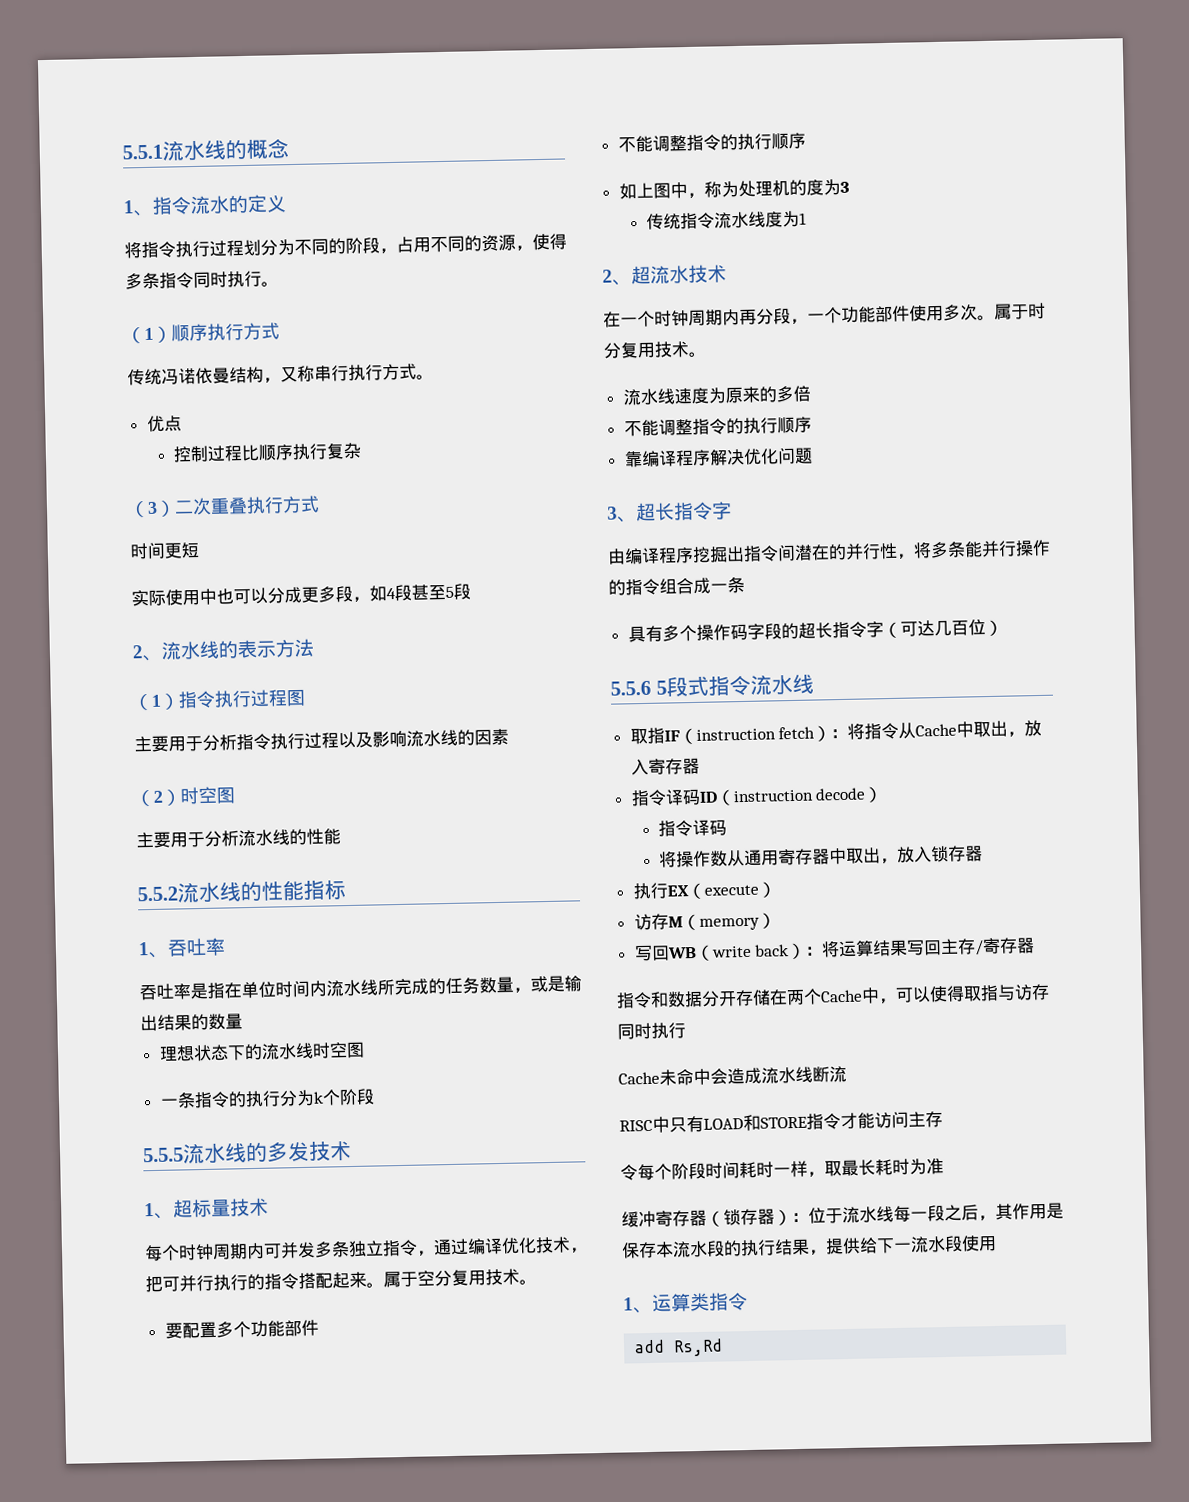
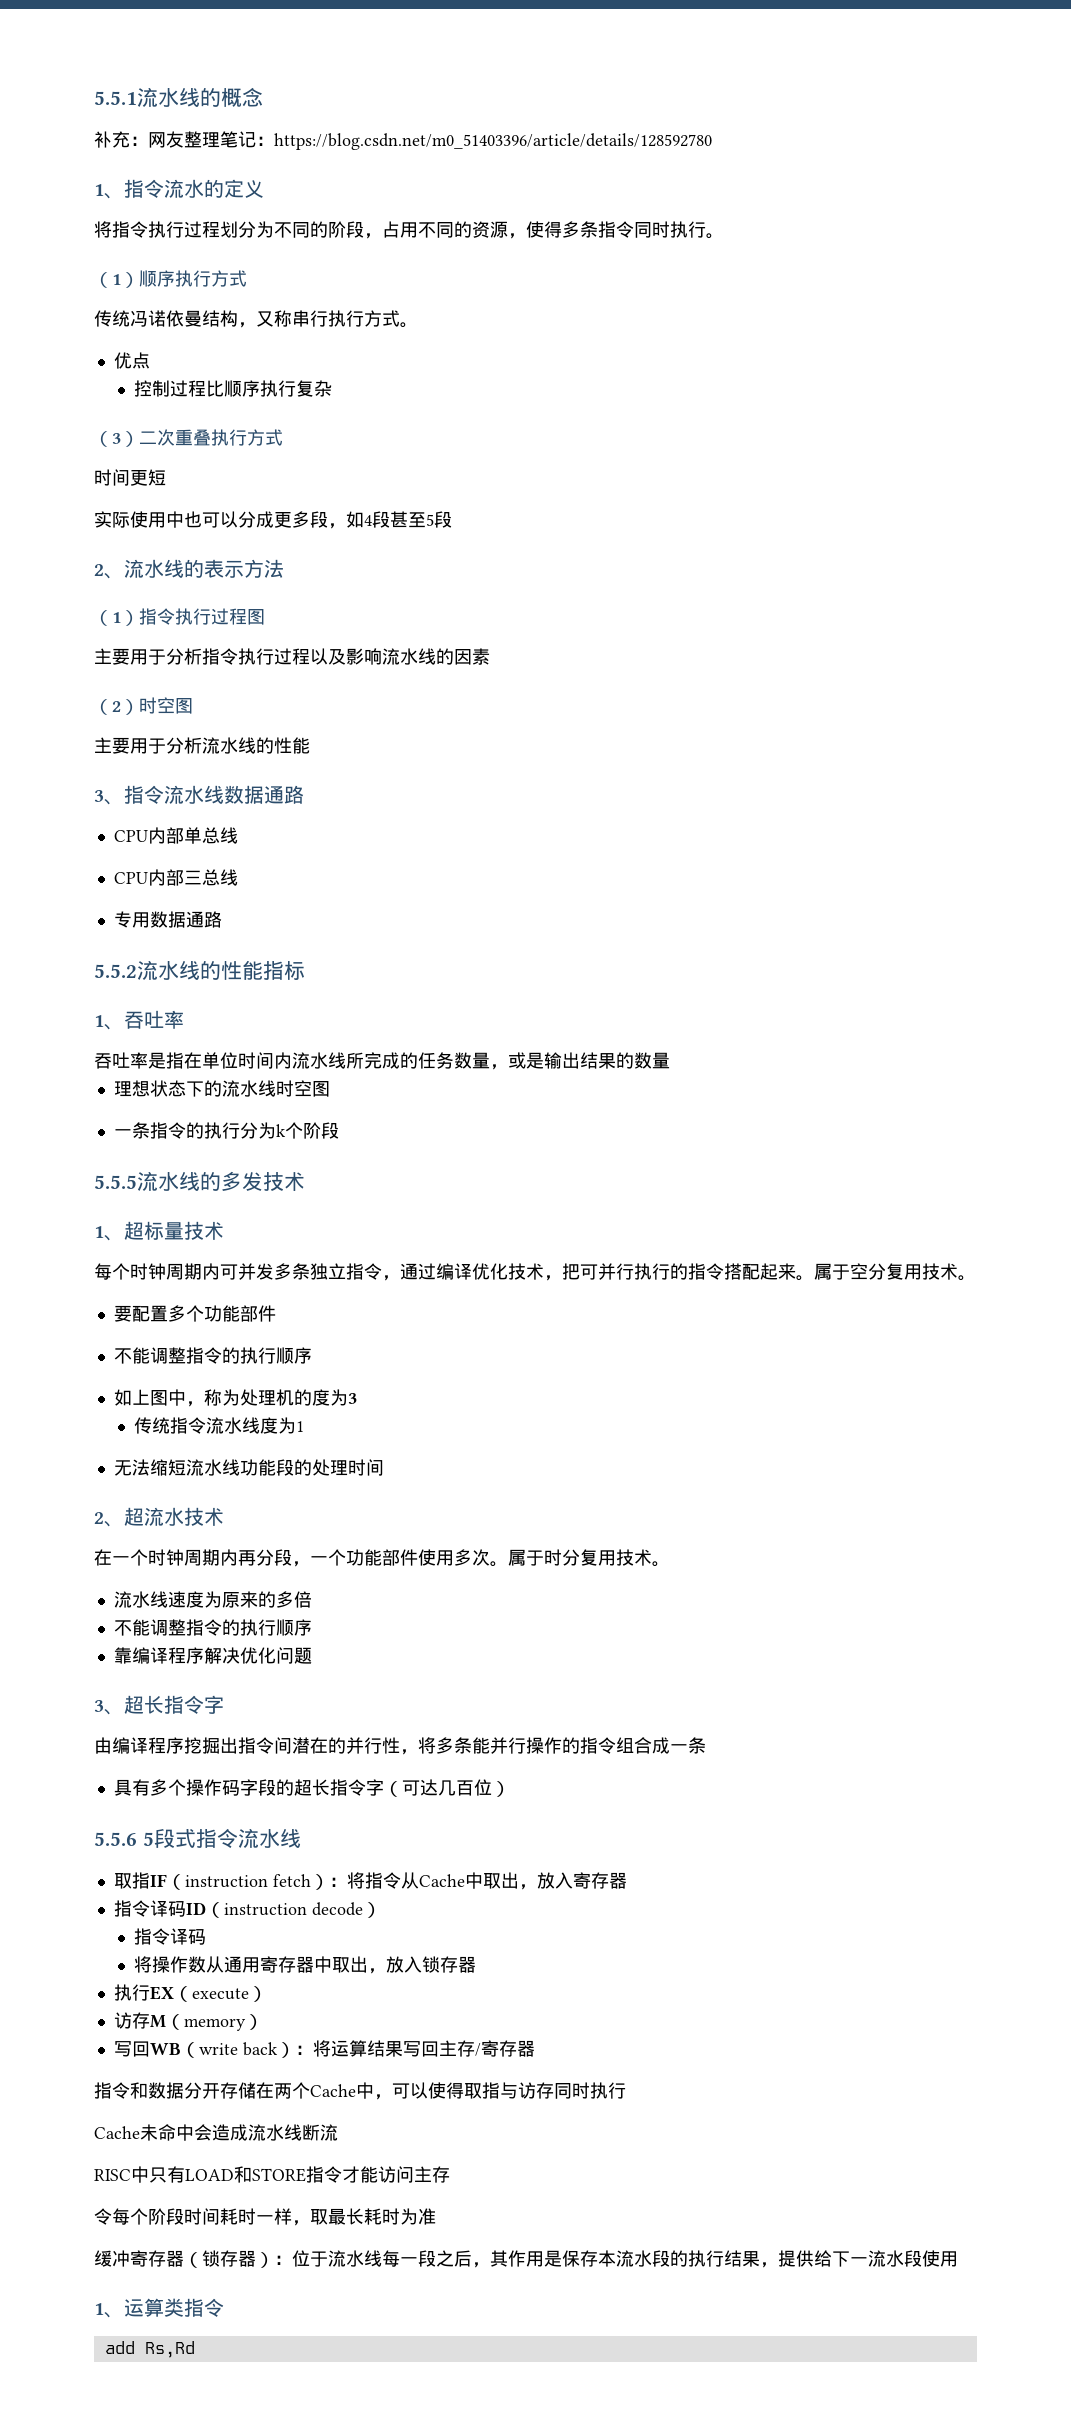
+ 补充：网友整理笔记：https://blog.csdn.net/m0_51403396/article/details/128592780
+ 3、指令流水线数据通路
+ CPU内部单总线
+ CPU内部三总线
+ 专用数据通路
+ 无法缩短流水线功能段的处理时间

